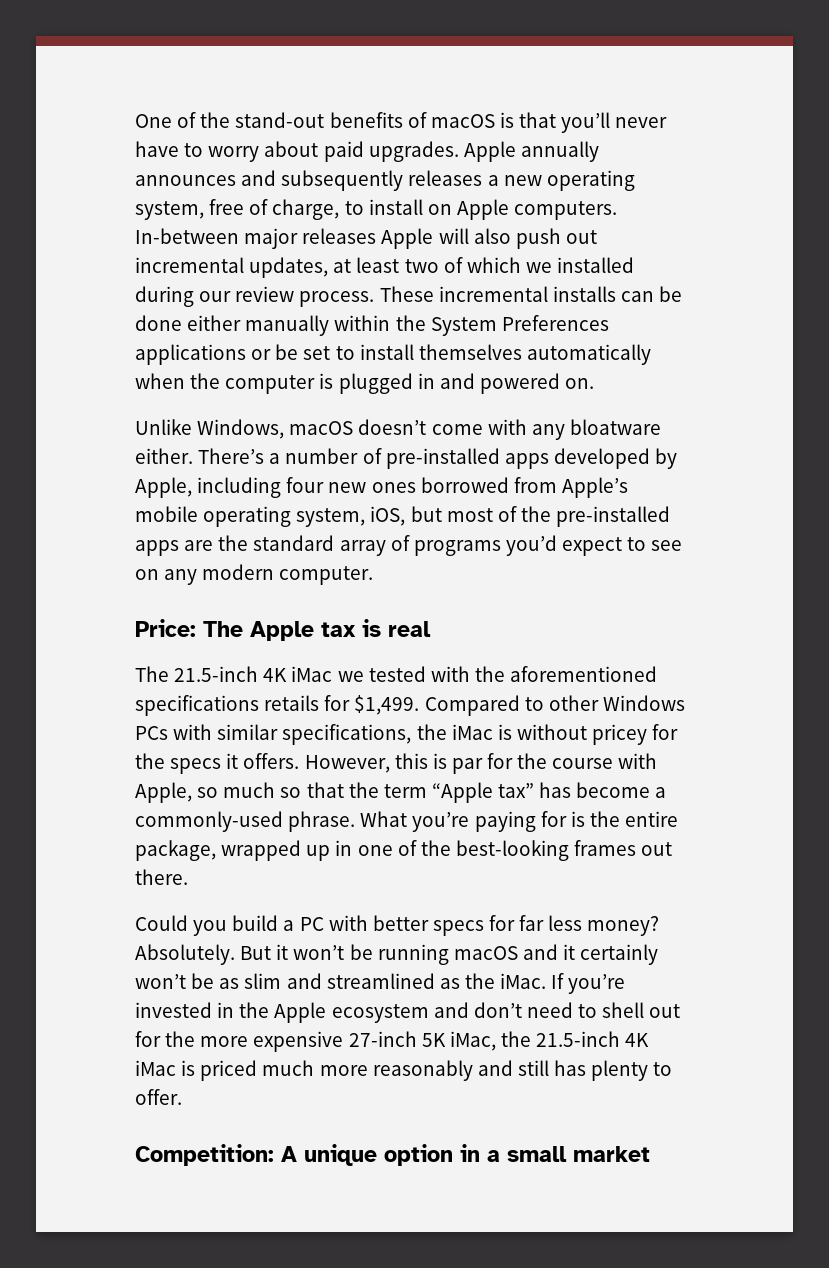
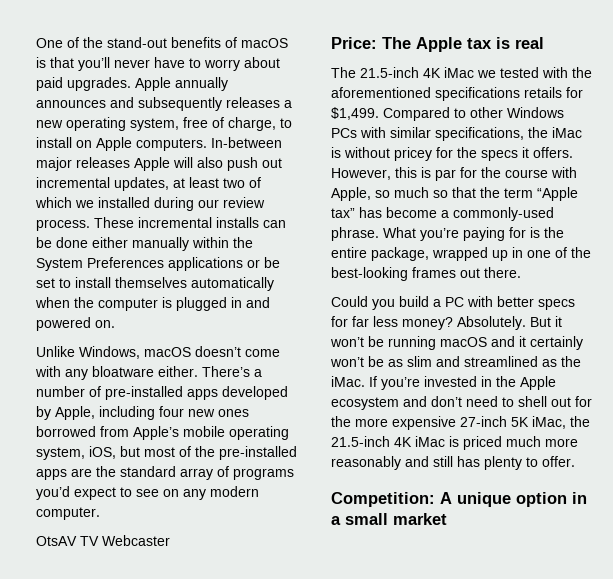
+ OtsAV TV Webcaster

